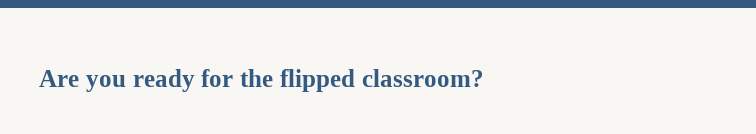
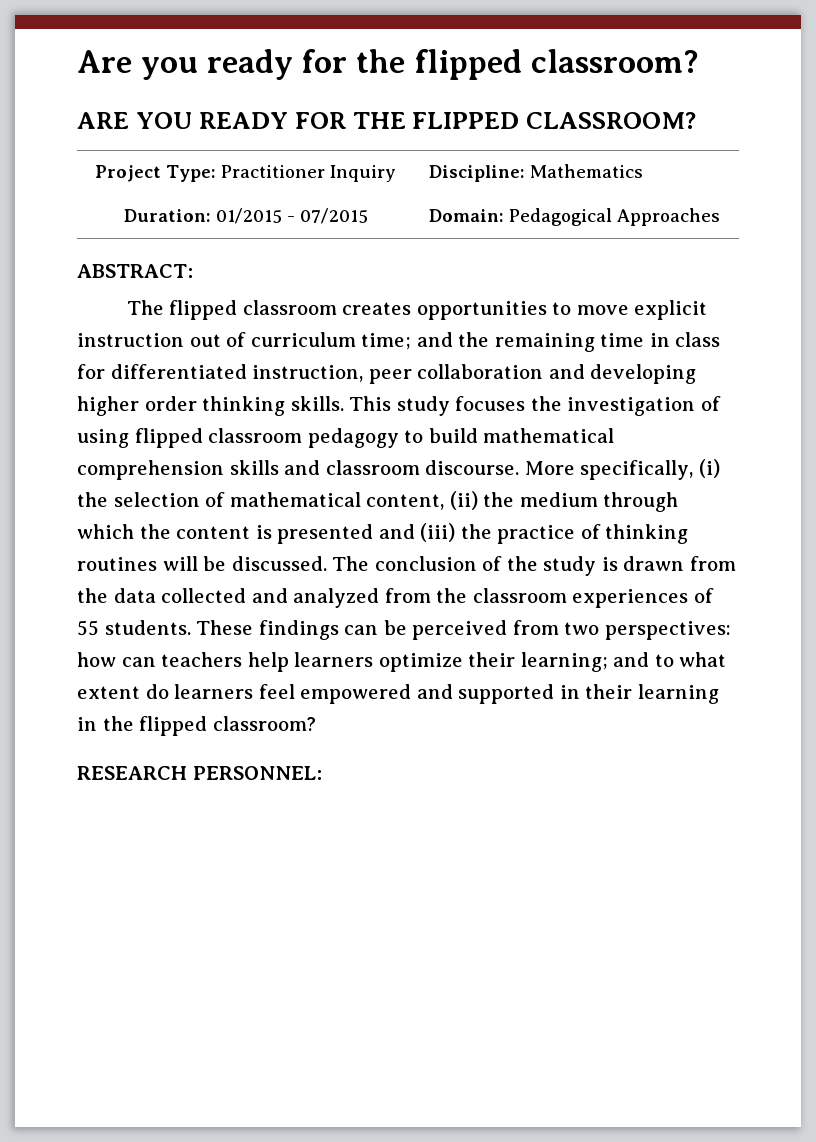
+ ARE YOU READY FOR THE FLIPPED CLASSROOM?
+ Project Type: Practitioner Inquiry | Discipline: Mathematics
+ Duration: 01/2015 - 07/2015 | Domain: Pedagogical Approaches
+ ABSTRACT:
+ The flipped classroom creates opportunities to move explicit instruction out of curriculum time; and the remaining time in class for differentiated instruction, peer collaboration and developing higher order thinking skills. This study focuses the investigation of using flipped classroom pedagogy to build mathematical comprehension skills and classroom discourse. More specifically, (i) the selection of mathematical content, (ii) the medium through which the content is presented and (iii) the practice of thinking routines will be discussed. The conclusion of the study is drawn from the data collected and analyzed from the classroom experiences of 55 students. These findings can be perceived from two perspectives: how can teachers help learners optimize their learning; and to what extent do learners feel empowered and supported in their learning in the flipped classroom?
+ RESEARCH PERSONNEL:

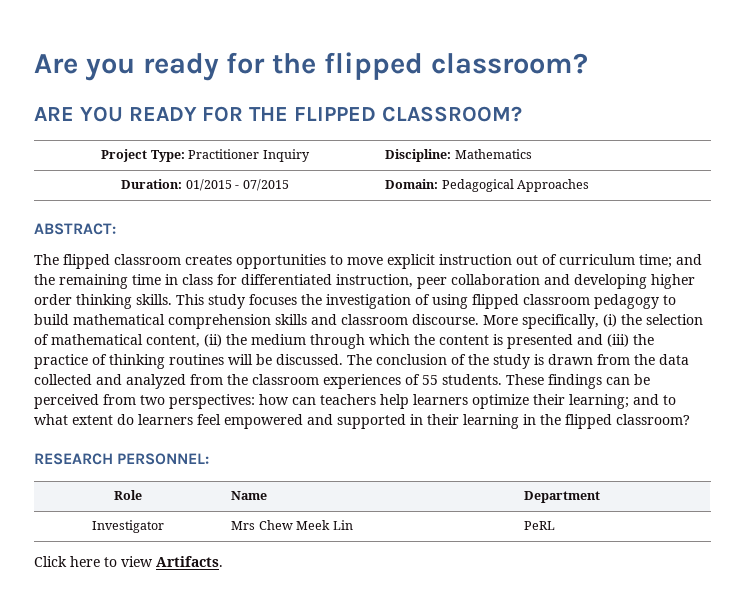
+ Role | Name | Department
+ Investigator | Mrs Chew Meek Lin | PeRL
+ Click here to view Artifacts.

